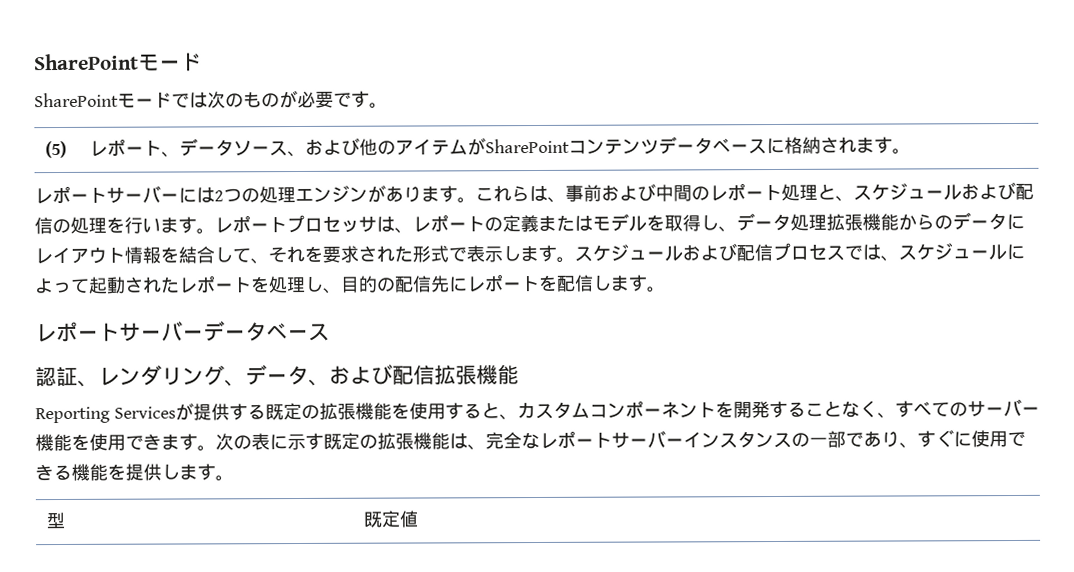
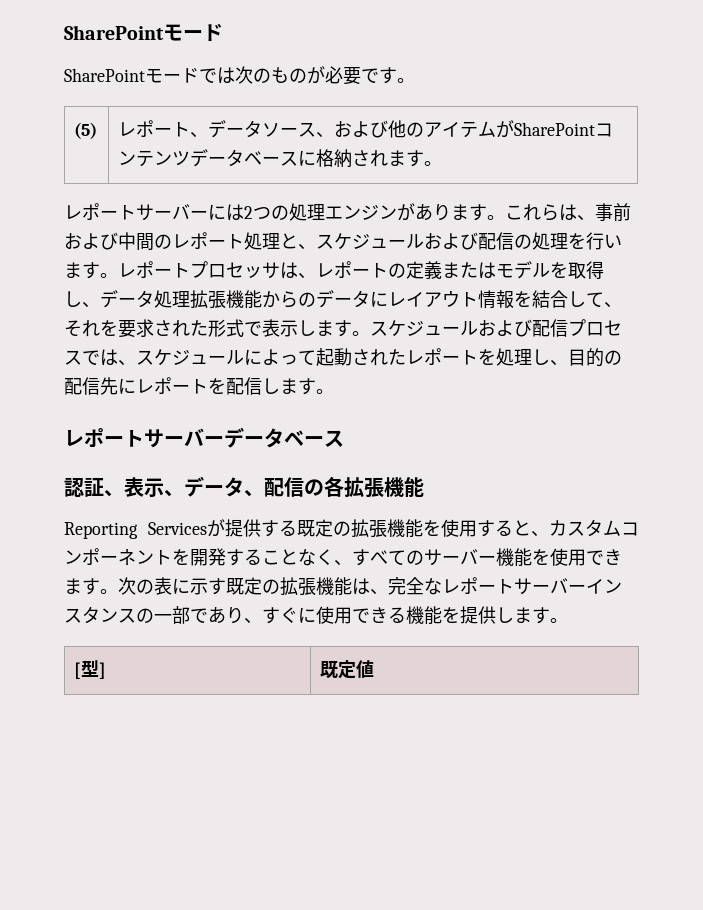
- 認証、レンダリング、データ、および配信拡張機能
+ 認証、表示、データ、配信の各拡張機能
- 型 | 既定値
+ [型] | 既定値

